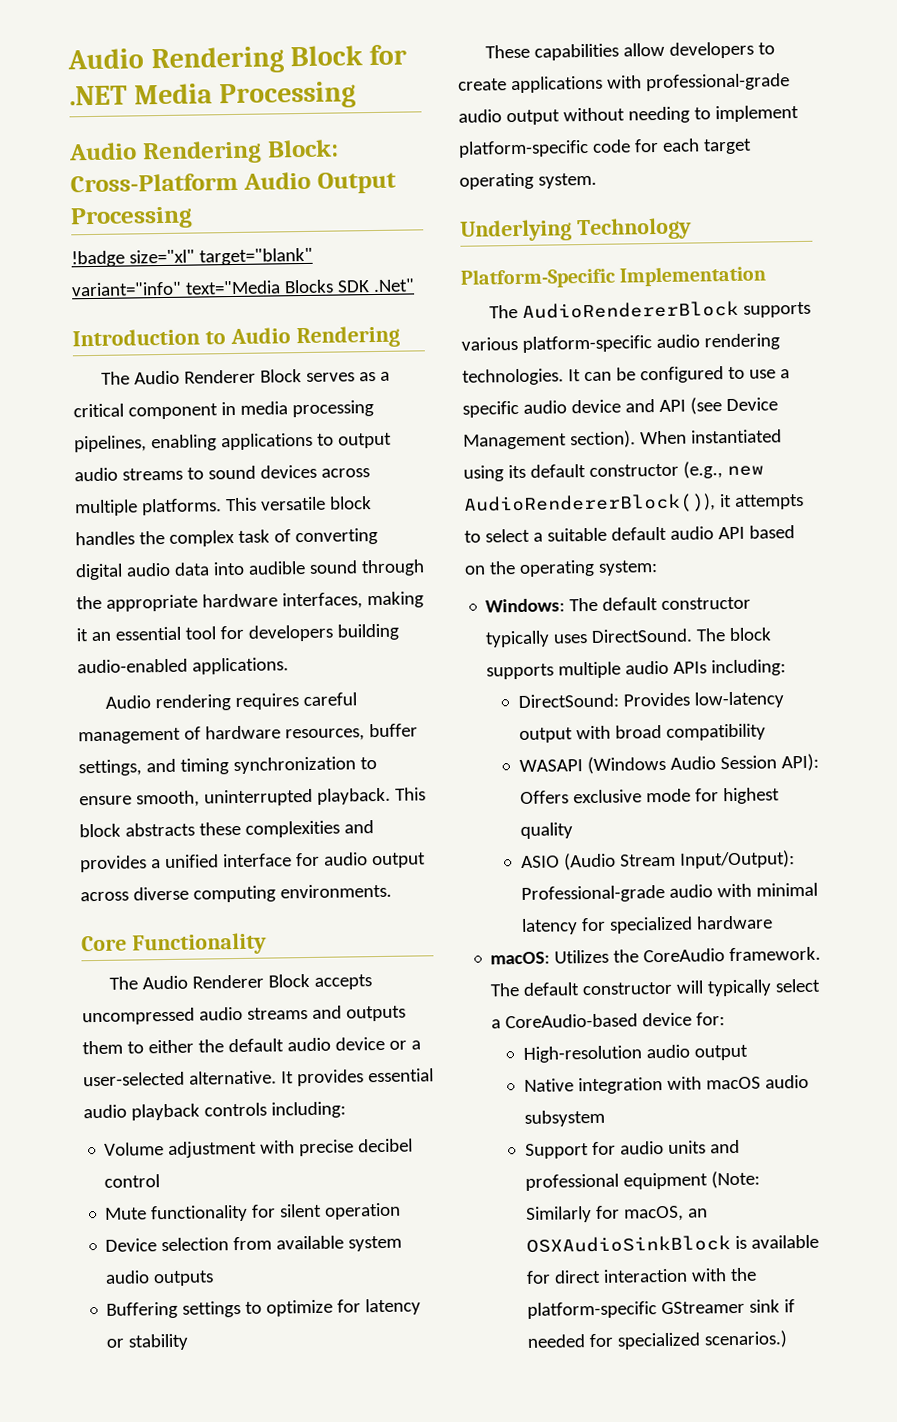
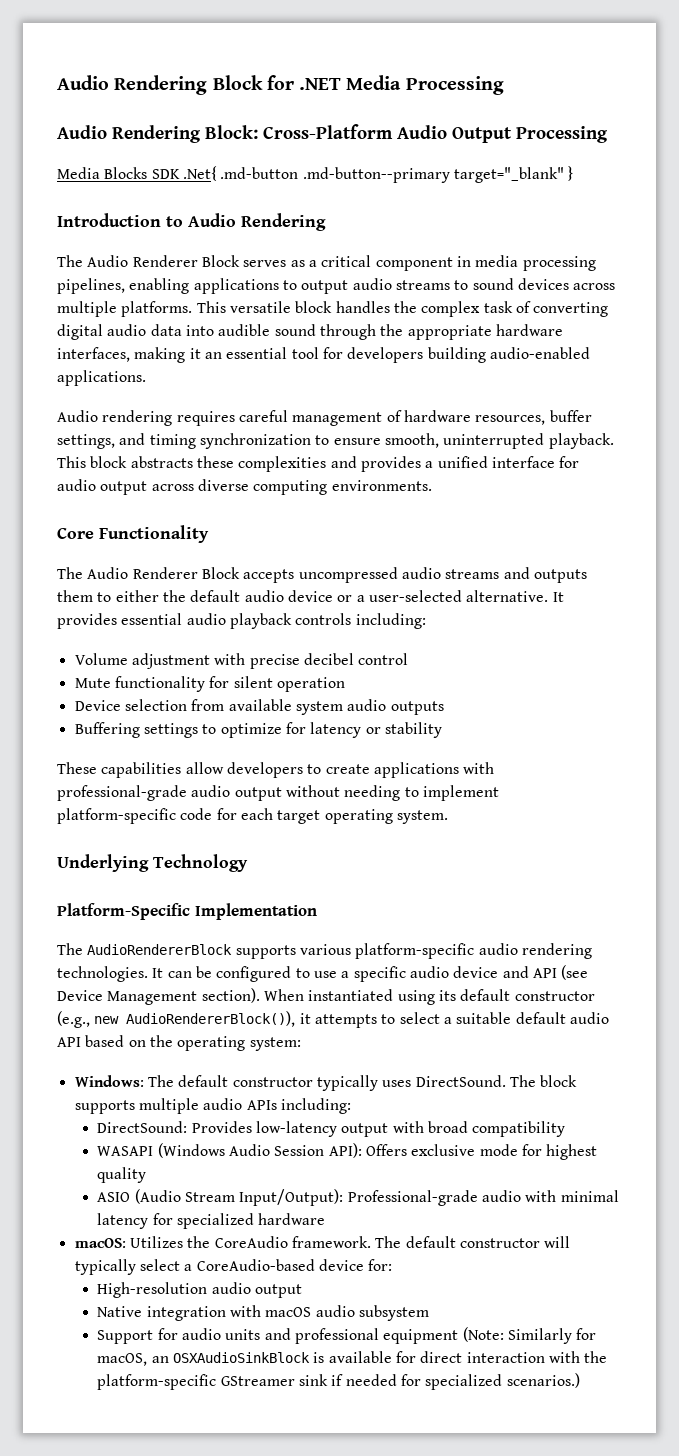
- !badge size="xl" target="blank" variant="info" text="Media Blocks SDK .Net"
+ Media Blocks SDK .Net{ .md-button .md-button--primary target="_blank" }

